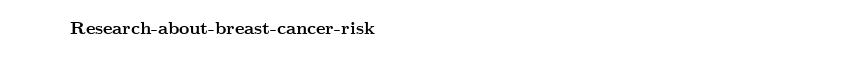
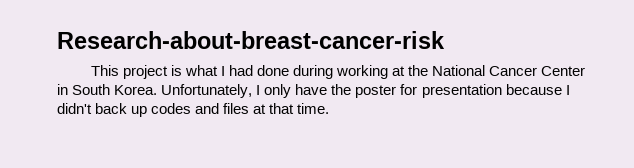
+ This project is what I had done during working at the National Cancer Center in South Korea. Unfortunately, I only have the poster for presentation because I didn't back up codes and files at that time.

